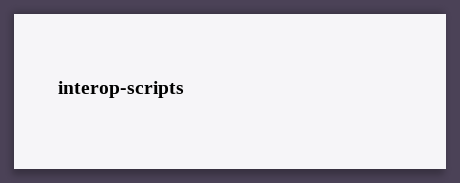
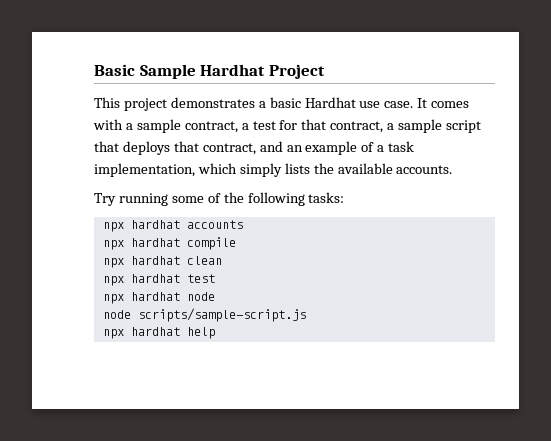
- interop-scripts
+ Basic Sample Hardhat Project
+ This project demonstrates a basic Hardhat use case. It comes with a sample contract, a test for that contract, a sample script that deploys that contract, and an example of a task implementation, which simply lists the available accounts.
+ Try running some of the following tasks:
+ npx hardhat accounts
+ npx hardhat compile
+ npx hardhat clean
+ npx hardhat test
+ npx hardhat node
+ node scripts/sample-script.js
+ npx hardhat help

